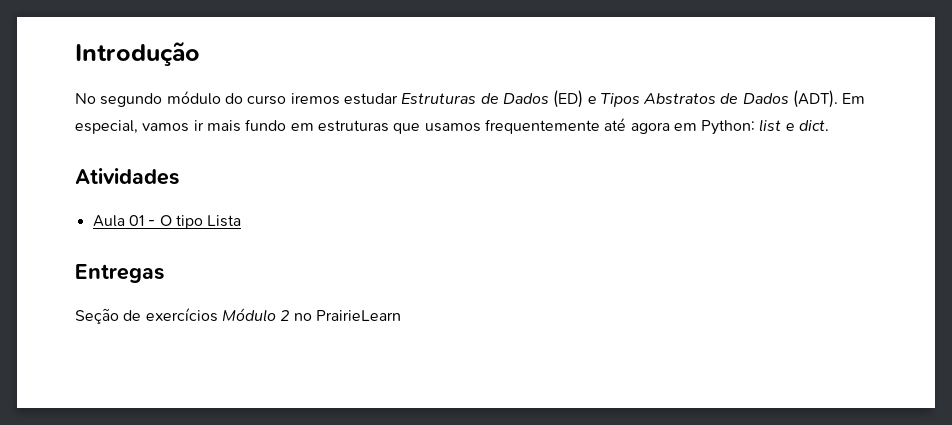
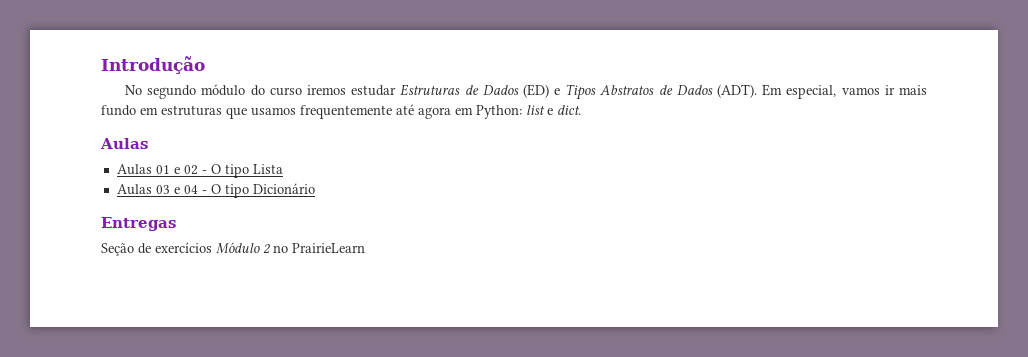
  Em especial, vamos ir mais fundo em estruturas que usamos frequentemente até agora em Python: list e dict.
- Atividades
- Aula 01 - O tipo Lista
+ Aulas
+ Aulas 01 e 02 - O tipo Lista
+ Aulas 03 e 04 - O tipo Dicionário

